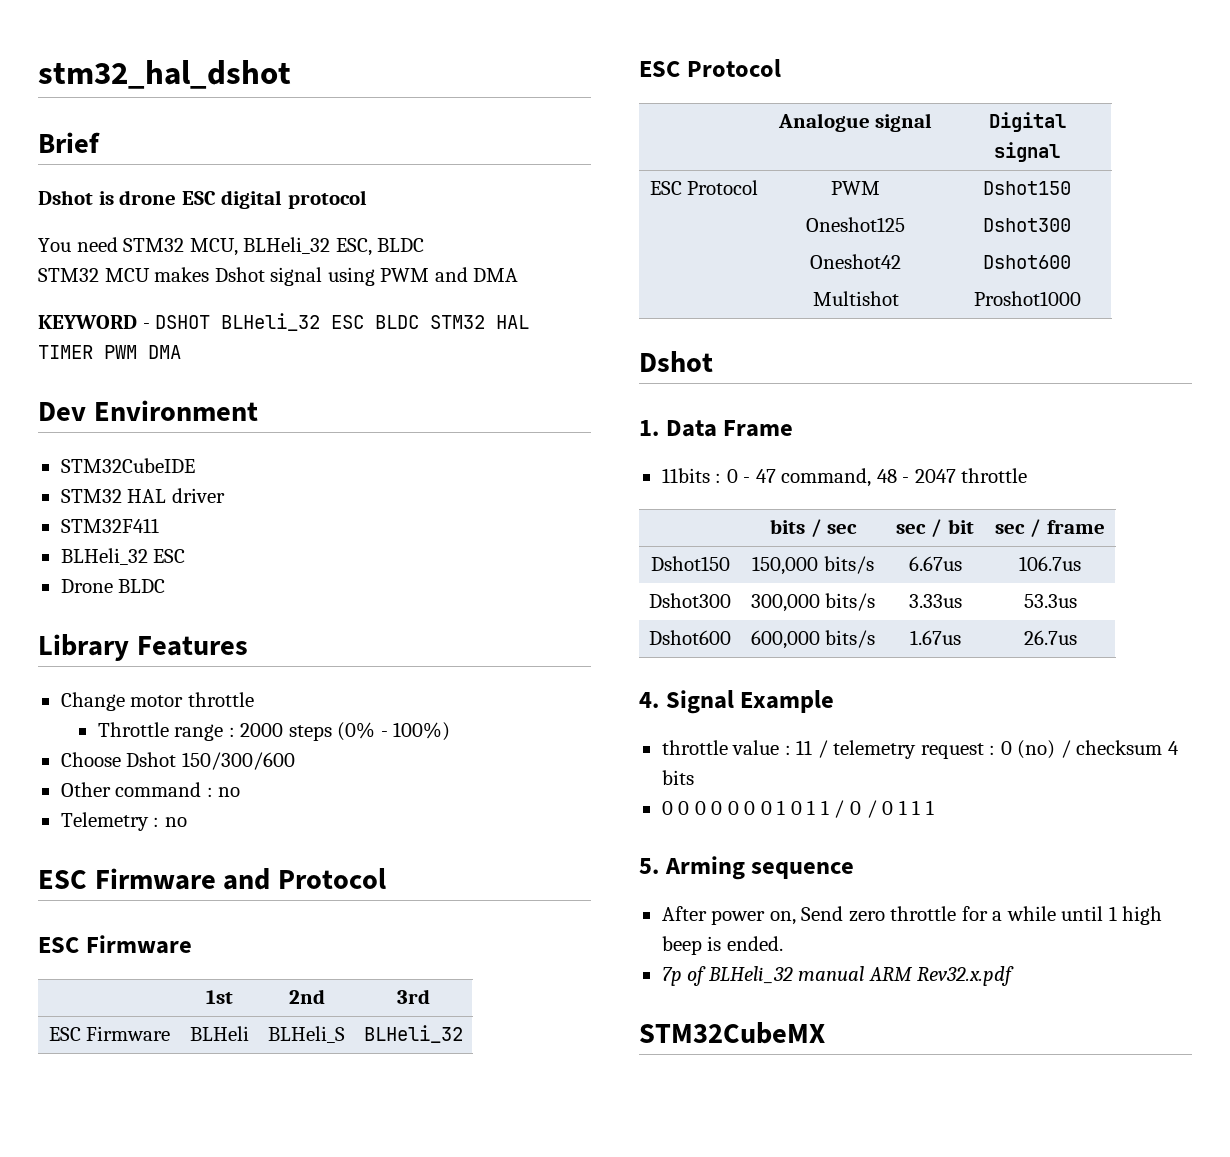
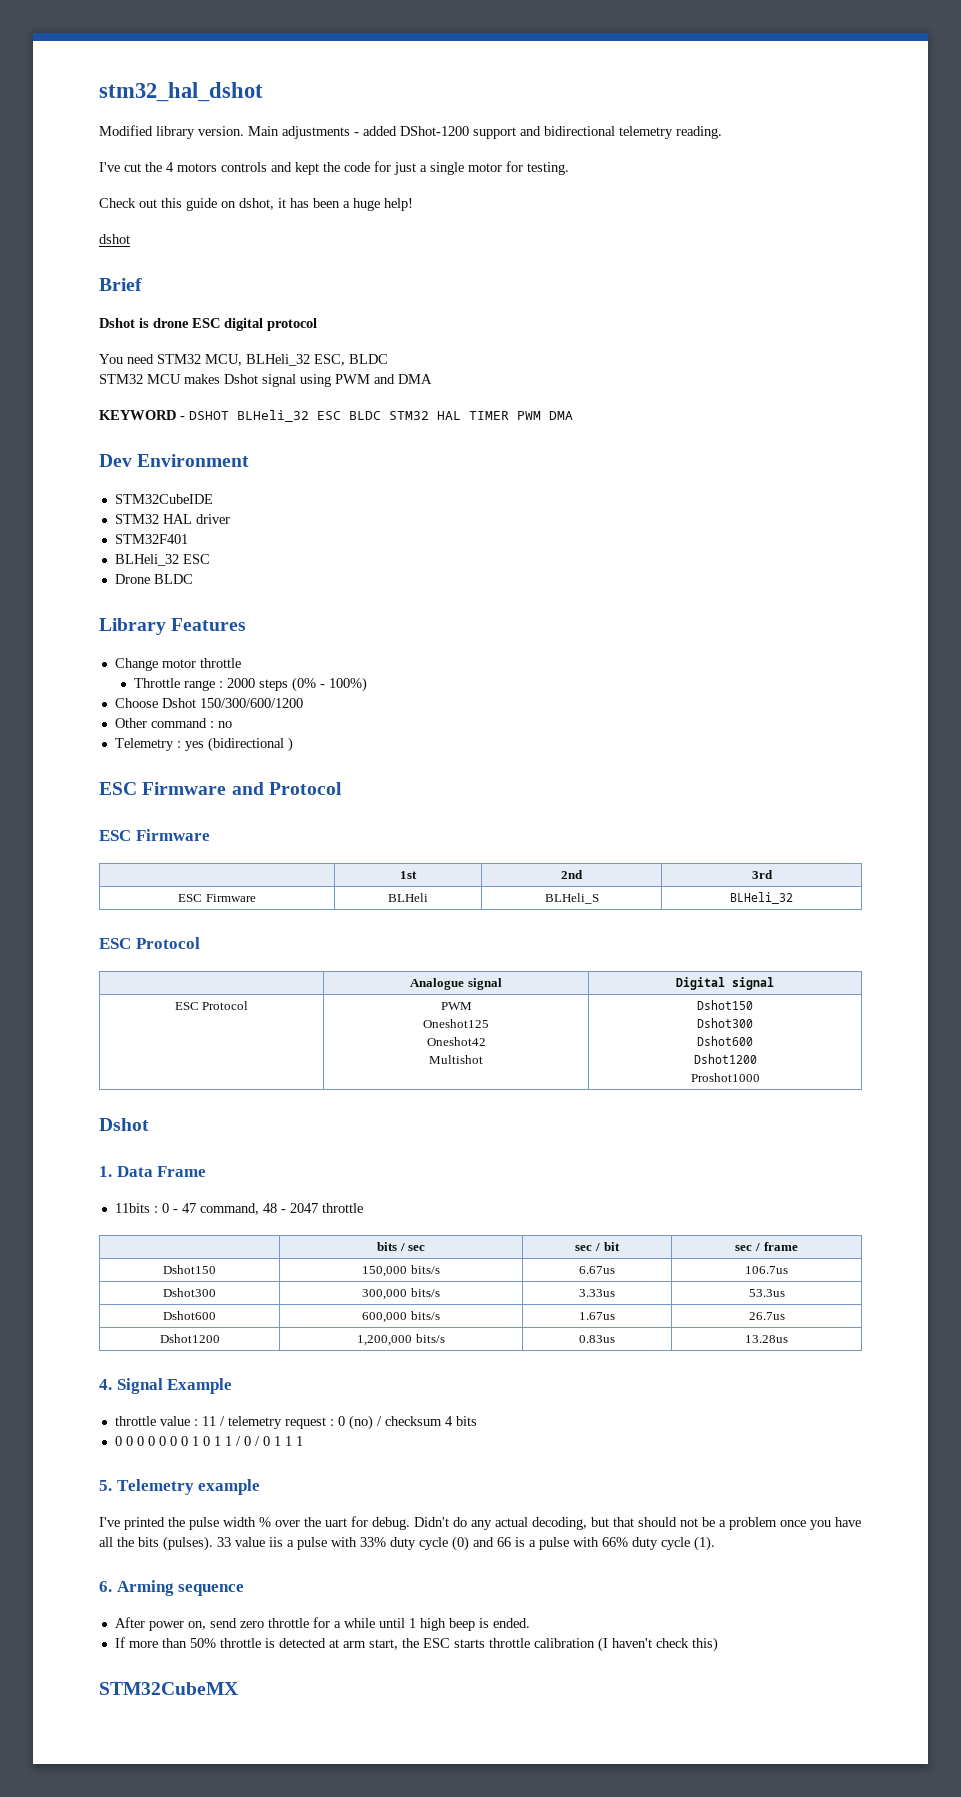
+ Modified library version. Main adjustments - added DShot-1200 support and bidirectional telemetry reading.
+ I've cut the 4 motors controls and kept the code for just a single motor for testing.
+ Check out this guide on dshot, it has been a huge help!
+ dshot
- STM32F411
+ STM32F401
- Choose Dshot 150/300/600
+ Choose Dshot 150/300/600/1200
- Telemetry : no
+ Telemetry : yes (bidirectional )
  ESC Protocol | PWM
  Oneshot125
  Oneshot42
  Multishot | Dshot150
  Dshot300
  Dshot600
+ Dshot1200
+ Dshot1200 | 1,200,000 bits/s | 0.83us | 13.28us
- 5. Arming sequence
+ 5. Telemetry example
+ I've printed the pulse width % over the uart for debug. Didn't do any actual decoding, but that should not be a problem once you have all the bits (pulses). 33 value iis a pulse with 33% duty cycle (0) and 66 is a pulse with 66% duty cycle (1).
+ 6. Arming sequence
- After power on, Send zero throttle for a while until 1 high beep is ended.
+ After power on, send zero throttle for a while until 1 high beep is ended.
- 7p of BLHeli_32 manual ARM Rev32.x.pdf
+ If more than 50% throttle is detected at arm start, the ESC starts throttle calibration (I haven't check this)

